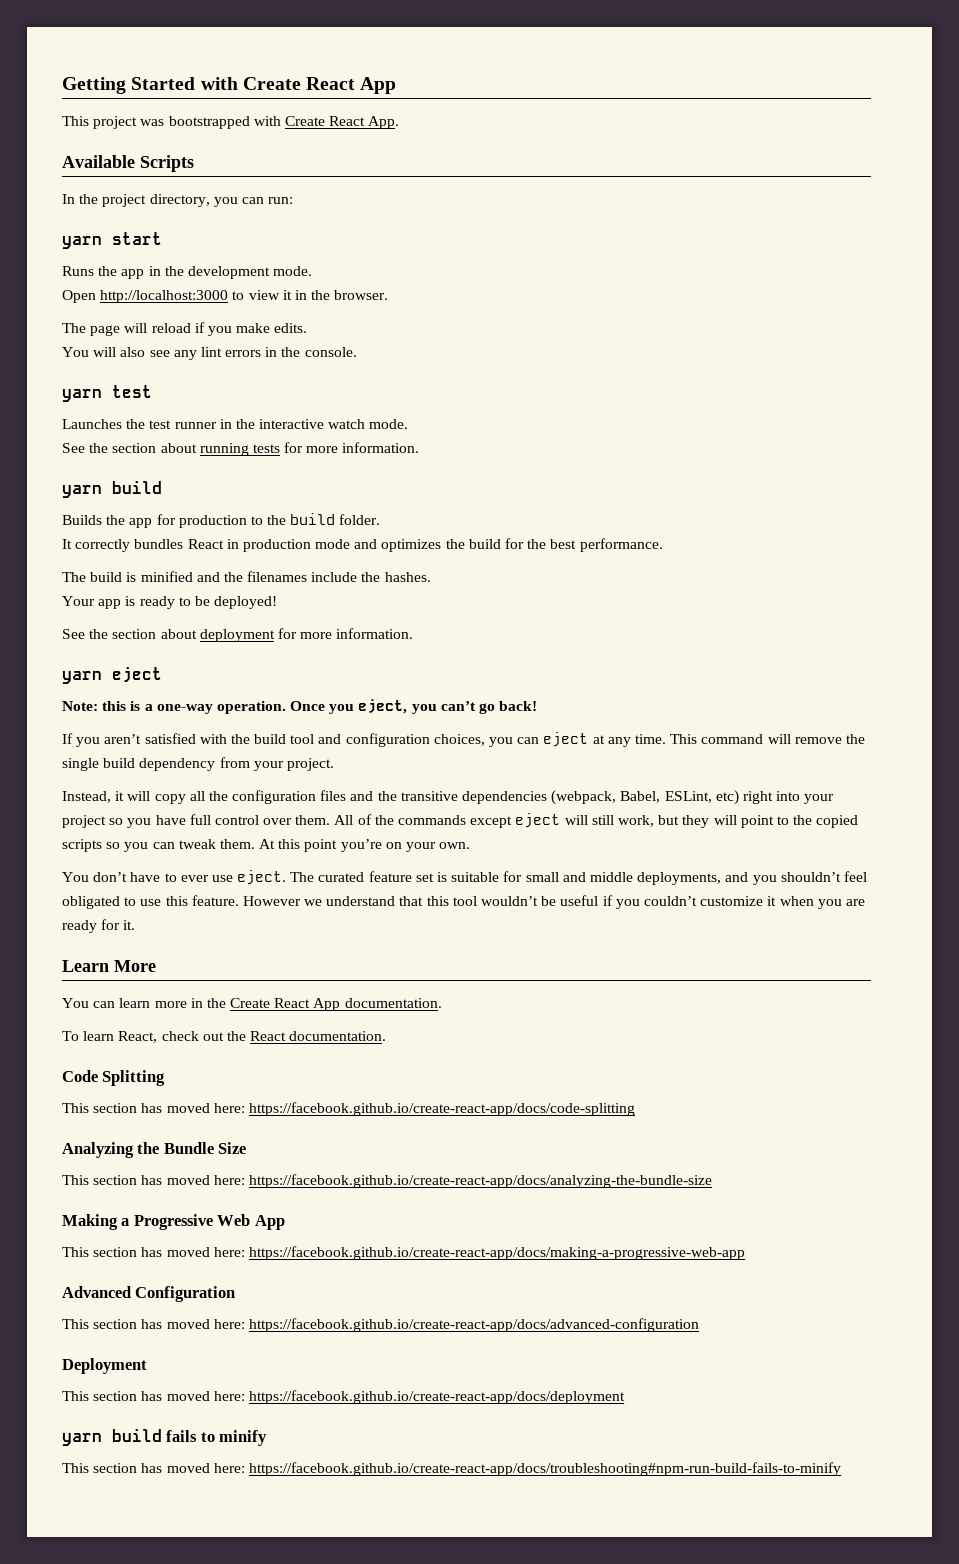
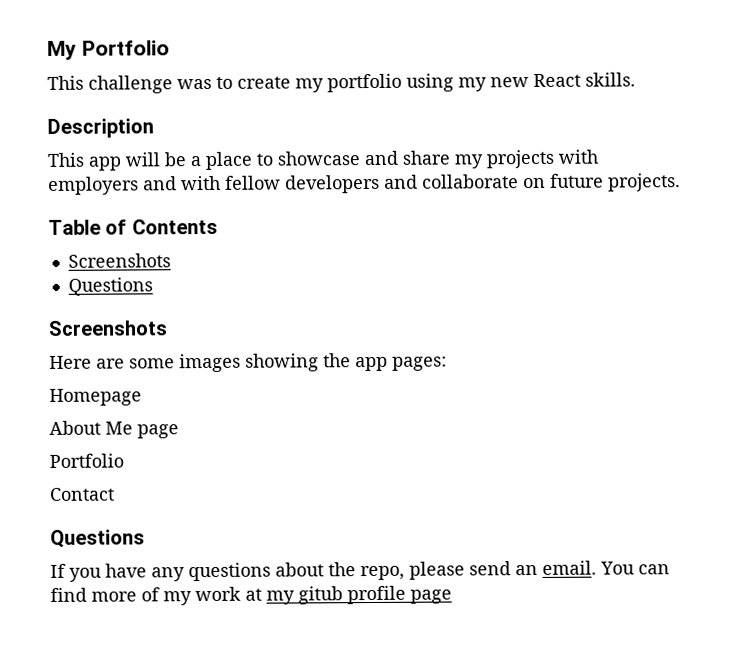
- Getting Started with Create React App
- This project was bootstrapped with Create React App.
- Available Scripts
- In the project directory, you can run:
- yarn start
- Runs the app in the development mode.
- Open http://localhost:3000 to view it in the browser.
- The page will reload if you make edits.
- You will also see any lint errors in the console.
- yarn test
- Launches the test runner in the interactive watch mode.
- See the section about running tests for more information.
- yarn build
- Builds the app for production to the build folder.
- It correctly bundles React in production mode and optimizes the build for the best performance.
- The build is minified and the filenames include the hashes.
- Your app is ready to be deployed!
- See the section about deployment for more information.
- yarn eject
- Note: this is a one-way operation. Once you eject, you can’t go back!
- If you aren’t satisfied with the build tool and configuration choices, you can eject at any time. This command will remove the single build dependency from your project.
- Instead, it will copy all the configuration files and the transitive dependencies (webpack, Babel, ESLint, etc) right into your project so you have full control over them. All of the commands except eject will still work, but they will point to the copied scripts so you can tweak them. At this point you’re on your own.
- You don’t have to ever use eject. The curated feature set is suitable for small and middle deployments, and you shouldn’t feel obligated to use this feature. However we understand that this tool wouldn’t be useful if you couldn’t customize it when you are ready for it.
- Learn More
- You can learn more in the Create React App documentation.
- To learn React, check out the React documentation.
- Code Splitting
- This section has moved here: https://facebook.github.io/create-react-app/docs/code-splitting
- Analyzing the Bundle Size
- This section has moved here: https://facebook.github.io/create-react-app/docs/analyzing-the-bundle-size
- Making a Progressive Web App
- This section has moved here: https://facebook.github.io/create-react-app/docs/making-a-progressive-web-app
- Advanced Configuration
- This section has moved here: https://facebook.github.io/create-react-app/docs/advanced-configuration
- Deployment
- This section has moved here: https://facebook.github.io/create-react-app/docs/deployment
- yarn build fails to minify
- This section has moved here: https://facebook.github.io/create-react-app/docs/troubleshooting#npm-run-build-fails-to-minify
+ My Portfolio
+ This challenge was to create my portfolio using my new React skills.
+ Description
+ This app will be a place to showcase and share my projects with employers and with fellow developers and collaborate on future projects.
+ Table of Contents
+ Screenshots
+ Questions
+ Screenshots
+ Here are some images showing the app pages:
+ Homepage
+ About Me page
+ Portfolio
+ Contact
+ Questions
+ If you have any questions about the repo, please send an email. You can find more of my work at my gitub profile page

